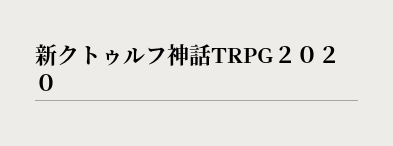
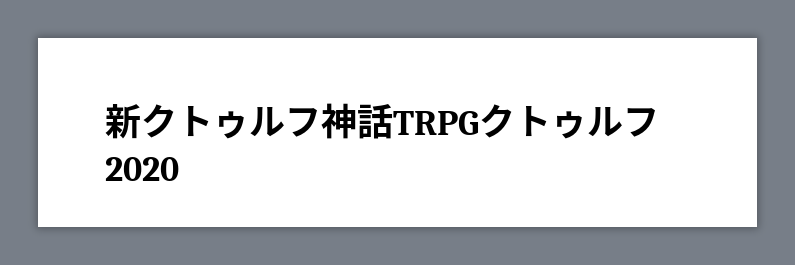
- 新クトゥルフ神話TRPG２０２０
+ 新クトゥルフ神話TRPGクトゥルフ2020

